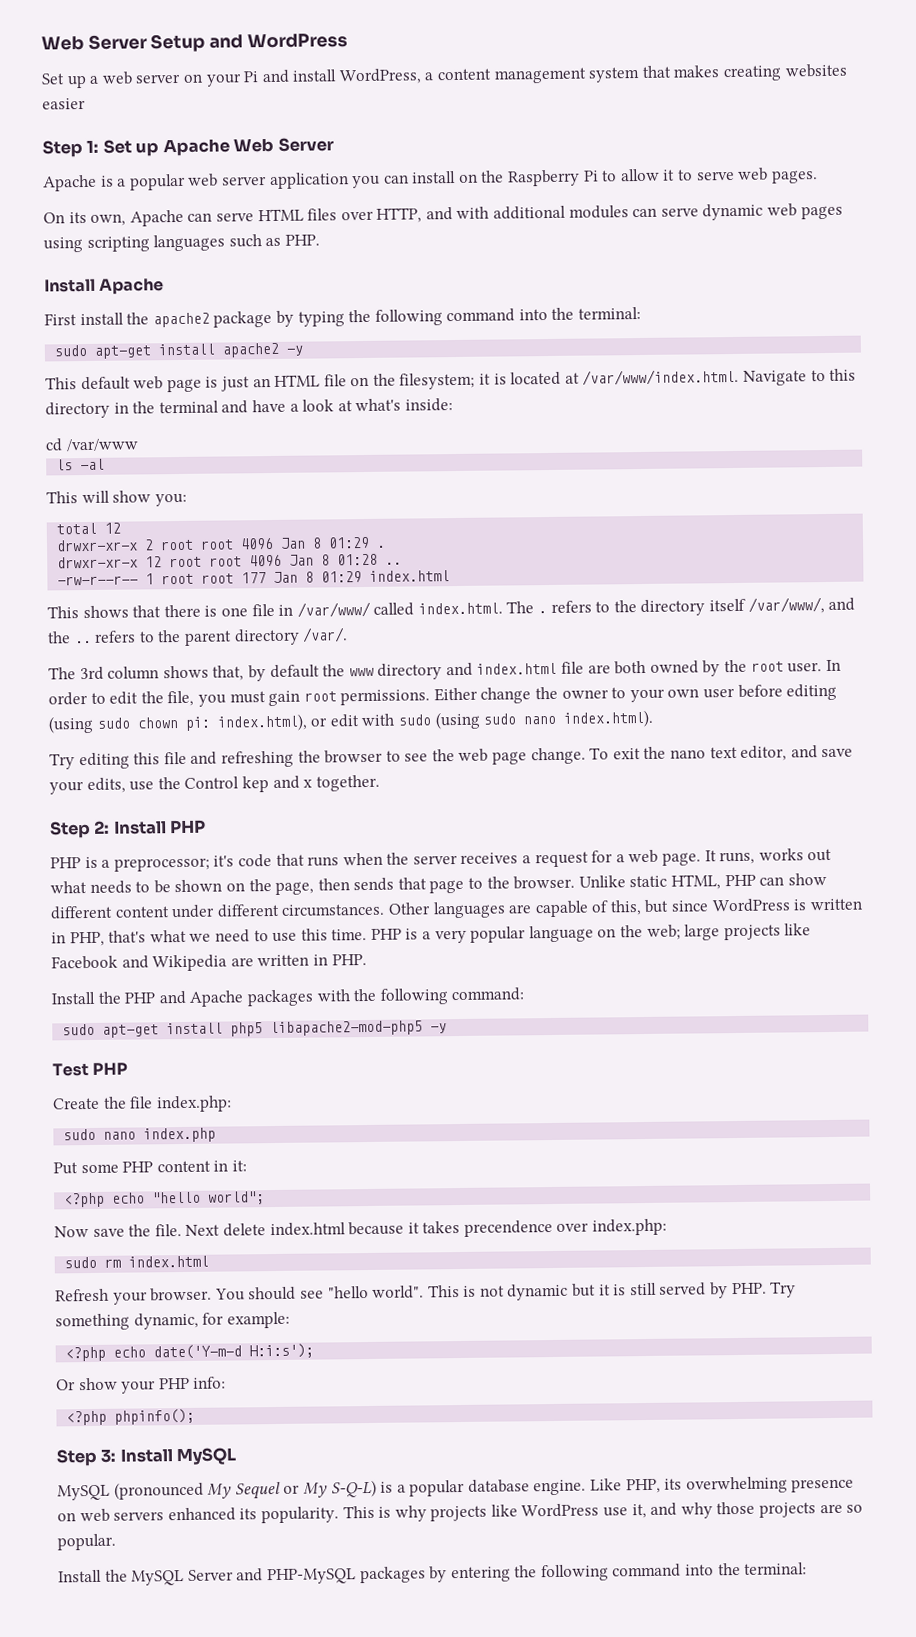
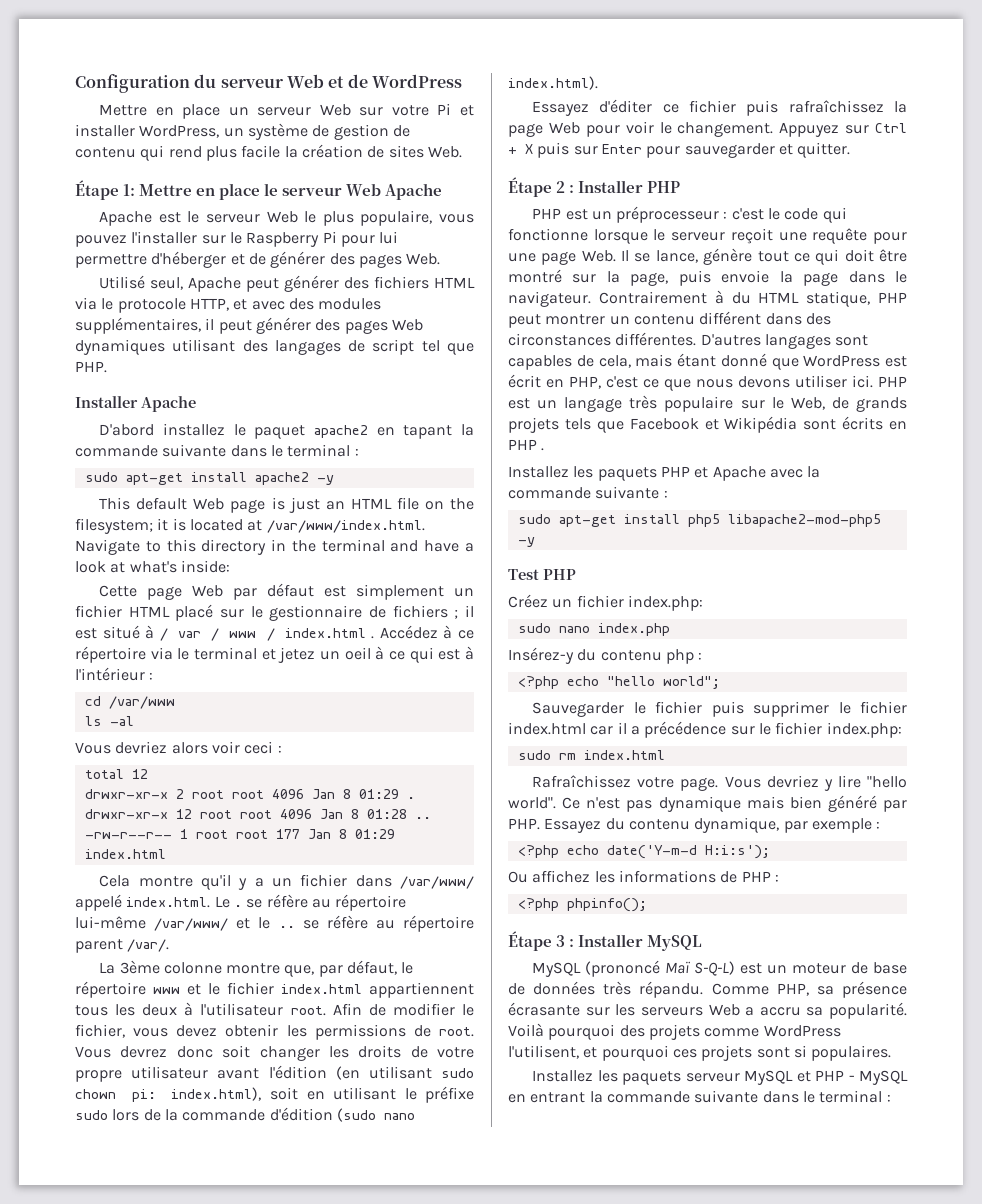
- Web Server Setup and WordPress
- Set up a web server on your Pi and install WordPress, a content management system that makes creating websites easier
- Step 1: Set up Apache Web Server
- Apache is a popular web server application you can install on the Raspberry Pi to allow it to serve web pages.
- On its own, Apache can serve HTML files over HTTP, and with additional modules can serve dynamic web pages using scripting languages such as PHP.
- Install Apache
- First install the apache2 package by typing the following command into the terminal:
+ Configuration du serveur Web et de WordPress
+ Mettre en place un serveur Web sur votre Pi et installer WordPress, un système de gestion de contenu qui rend plus facile la création de sites Web.
+ Étape 1: Mettre en place le serveur Web Apache
+ Apache est le serveur Web le plus populaire, vous pouvez l'installer sur le Raspberry Pi pour lui permettre d'héberger et de générer des pages Web.
+ Utilisé seul, Apache peut générer des fichiers HTML via le protocole HTTP, et avec des modules supplémentaires, il peut générer des pages Web dynamiques utilisant des langages de script tel que PHP.
+ Installer Apache
+ D'abord installez le paquet apache2 en tapant la commande suivante dans le terminal :
- This default web page is just an HTML file on the filesystem; it is located at /var/www/index.html. Navigate to this directory in the terminal and have a look at what's inside:
+ This default Web page is just an HTML file on the filesystem; it is located at /var/www/index.html. Navigate to this directory in the terminal and have a look at what's inside:
+ Cette page Web par défaut est simplement un fichier HTML placé sur le gestionnaire de fichiers ; il est situé à / var / www / index.html . Accédez à ce répertoire via le terminal et jetez un oeil à ce qui est à l'intérieur :
  cd /var/www
  ls -al
- This will show you:
+ Vous devriez alors voir ceci :
- This shows that there is one file in /var/www/ called index.html. The . refers to the directory itself /var/www/, and the .. refers to the parent directory /var/.
- The 3rd column shows that, by default the www directory and index.html file are both owned by the root user. In order to edit the file, you must gain root permissions. Either change the owner to your own user before editing (using sudo chown pi: index.html), or edit with sudo (using sudo nano index.html).
- Try editing this file and refreshing the browser to see the web page change. To exit the nano text editor, and save your edits, use the Control kep and x together.
- Step 2: Install PHP
- PHP is a preprocessor; it's code that runs when the server receives a request for a web page. It runs, works out what needs to be shown on the page, then sends that page to the browser. Unlike static HTML, PHP can show different content under different circumstances. Other languages are capable of this, but since WordPress is written in PHP, that's what we need to use this time. PHP is a very popular language on the web; large projects like Facebook and Wikipedia are written in PHP.
- Install the PHP and Apache packages with the following command:
+ Cela montre qu'il y a un fichier dans /var/www/ appelé index.html. Le . se réfère au répertoire lui-même /var/www/ et le .. se réfère au répertoire parent /var/.
+ La 3ème colonne montre que, par défaut, le répertoire www et le fichier index.html appartiennent tous les deux à l'utilisateur root. Afin de modifier le fichier, vous devez obtenir les permissions de root. Vous devrez donc soit changer les droits de votre propre utilisateur avant l'édition (en utilisant sudo chown pi: index.html), soit en utilisant le préfixe sudo lors de la commande d'édition (sudo nano index.html).
+ Essayez d'éditer ce fichier puis rafraîchissez la page Web pour voir le changement. Appuyez sur Ctrl + X puis sur Enter pour sauvegarder et quitter.
+ Étape 2 : Installer PHP
+ PHP est un préprocesseur : c'est le code qui fonctionne lorsque le serveur reçoit une requête pour une page Web. Il se lance, génère tout ce qui doit être montré sur la page, puis envoie la page dans le navigateur. Contrairement à du HTML statique, PHP peut montrer un contenu différent dans des circonstances différentes. D'autres langages sont capables de cela, mais étant donné que WordPress est écrit en PHP, c'est ce que nous devons utiliser ici. PHP est un langage très populaire sur le Web, de grands projets tels que Facebook et Wikipédia sont écrits en PHP .
+ Installez les paquets PHP et Apache avec la commande suivante :
- Create the file index.php:
+ Créez un fichier index.php:
- Put some PHP content in it:
+ Insérez-y du contenu php :
  <?php echo "hello world";
- Now save the file. Next delete index.html because it takes precendence over index.php:
+ Sauvegarder le fichier puis supprimer le fichier index.html car il a précédence sur le fichier index.php:
  sudo rm index.html
- Refresh your browser. You should see "hello world". This is not dynamic but it is still served by PHP. Try something dynamic, for example:
+ Rafraîchissez votre page. Vous devriez y lire "hello world". Ce n'est pas dynamique mais bien généré par PHP. Essayez du contenu dynamique, par exemple :
  <?php echo date('Y-m-d H:i:s');
- Or show your PHP info:
+ Ou affichez les informations de PHP :
  <?php phpinfo();
- Step 3: Install MySQL
- MySQL (pronounced My Sequel or My S-Q-L) is a popular database engine. Like PHP, its overwhelming presence on web servers enhanced its popularity. This is why projects like WordPress use it, and why those projects are so popular.
- Install the MySQL Server and PHP-MySQL packages by entering the following command into the terminal:
+ Étape 3 : Installer MySQL
+ MySQL (prononcé Maï S-Q-L) est un moteur de base de données très répandu. Comme PHP, sa présence écrasante sur les serveurs Web a accru sa popularité. Voilà pourquoi des projets comme WordPress l'utilisent, et pourquoi ces projets sont si populaires.
+ Installez les paquets serveur MySQL et PHP - MySQL en entrant la commande suivante dans le terminal :

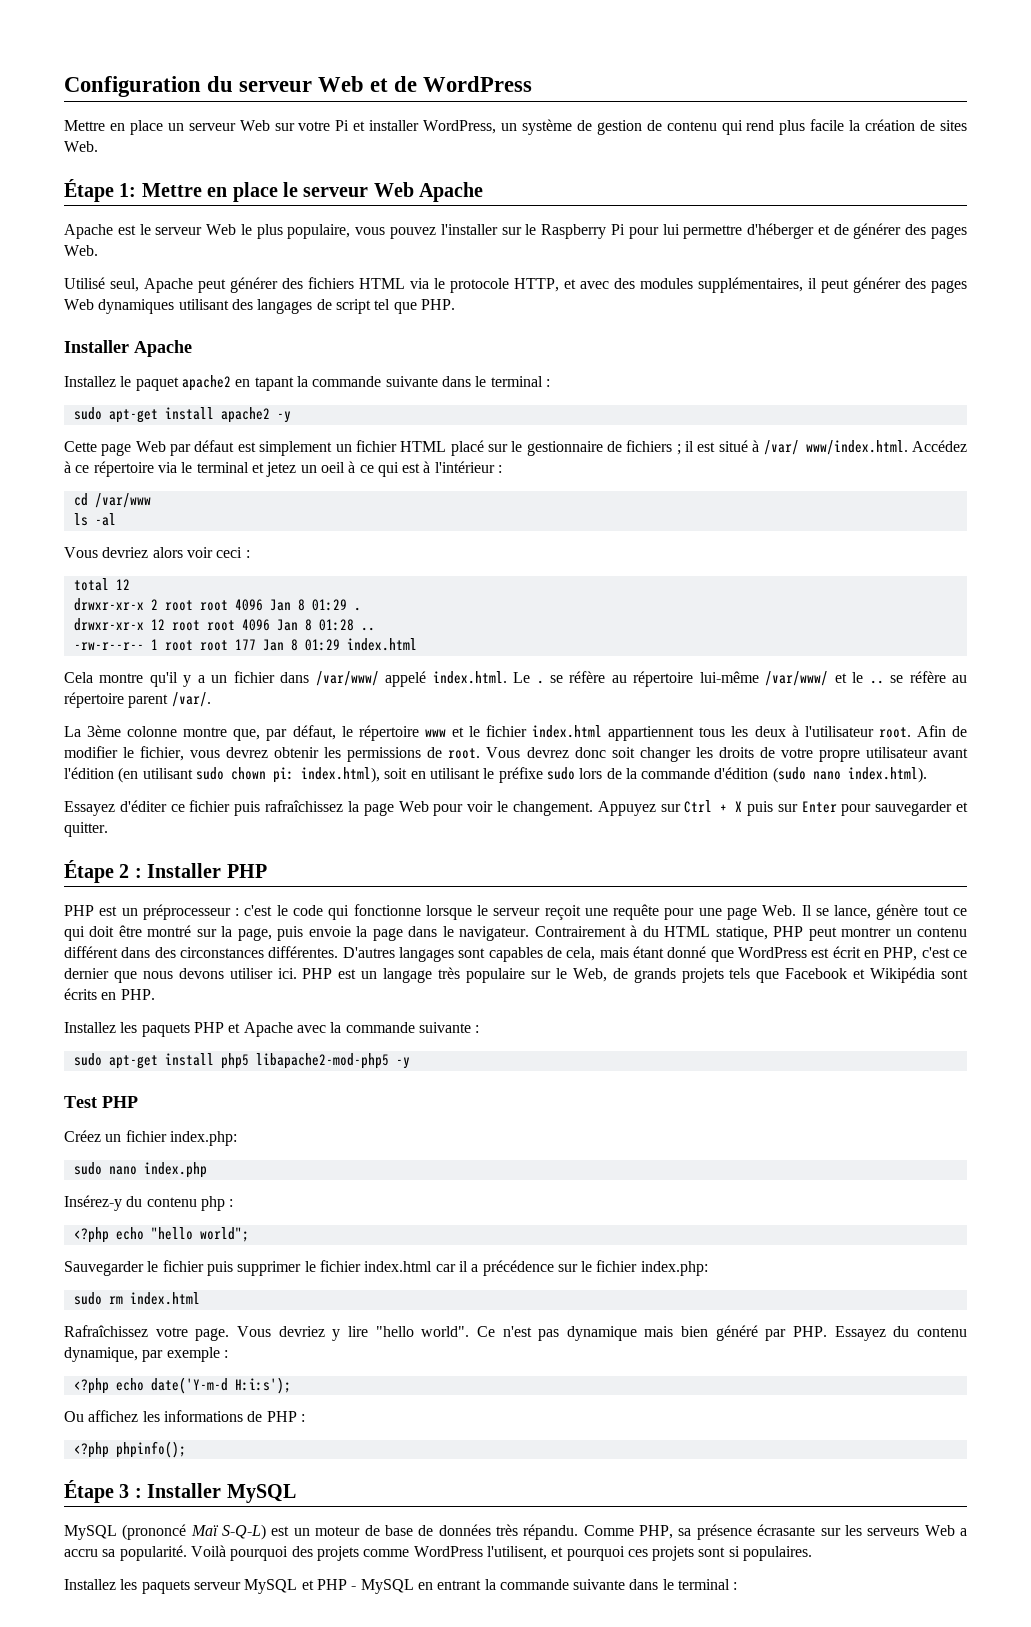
- D'abord installez le paquet apache2 en tapant la commande suivante dans le terminal :
+ Installez le paquet apache2 en tapant la commande suivante dans le terminal :
- This default Web page is just an HTML file on the filesystem; it is located at /var/www/index.html. Navigate to this directory in the terminal and have a look at what's inside:
- Cette page Web par défaut est simplement un fichier HTML placé sur le gestionnaire de fichiers ; il est situé à / var / www / index.html . Accédez à ce répertoire via le terminal et jetez un oeil à ce qui est à l'intérieur :
+ Cette page Web par défaut est simplement un fichier HTML placé sur le gestionnaire de fichiers ; il est situé à /var/ www/index.html. Accédez à ce répertoire via le terminal et jetez un oeil à ce qui est à l'intérieur :
- Afin de modifier le fichier, vous devez obtenir les permissions de root.
+ Afin de modifier le fichier, vous devrez obtenir les permissions de root.
- D'autres langages sont capables de cela, mais étant donné que WordPress est écrit en PHP, c'est ce que nous devons utiliser ici.
+ D'autres langages sont capables de cela, mais étant donné que WordPress est écrit en PHP, c'est ce dernier que nous devons utiliser ici.
- PHP est un langage très populaire sur le Web, de grands projets tels que Facebook et Wikipédia sont écrits en PHP .
+ PHP est un langage très populaire sur le Web, de grands projets tels que Facebook et Wikipédia sont écrits en PHP.

